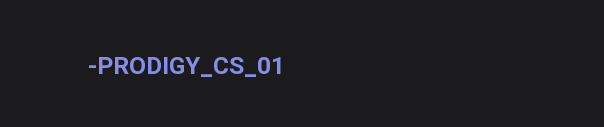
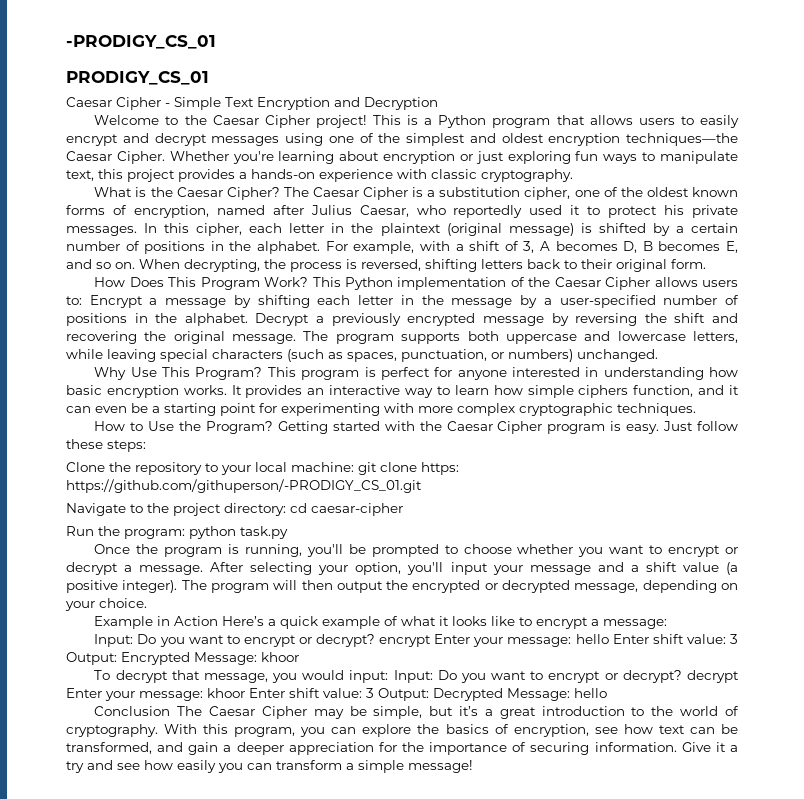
+ PRODIGY_CS_01
+ Caesar Cipher - Simple Text Encryption and Decryption
+ Welcome to the Caesar Cipher project! This is a Python program that allows users to easily encrypt and decrypt messages using one of the simplest and oldest encryption techniques—the Caesar Cipher. Whether you're learning about encryption or just exploring fun ways to manipulate text, this project provides a hands-on experience with classic cryptography.
+ What is the Caesar Cipher? The Caesar Cipher is a substitution cipher, one of the oldest known forms of encryption, named after Julius Caesar, who reportedly used it to protect his private messages. In this cipher, each letter in the plaintext (original message) is shifted by a certain number of positions in the alphabet. For example, with a shift of 3, A becomes D, B becomes E, and so on. When decrypting, the process is reversed, shifting letters back to their original form.
+ How Does This Program Work? This Python implementation of the Caesar Cipher allows users to: Encrypt a message by shifting each letter in the message by a user-specified number of positions in the alphabet. Decrypt a previously encrypted message by reversing the shift and recovering the original message. The program supports both uppercase and lowercase letters, while leaving special characters (such as spaces, punctuation, or numbers) unchanged.
+ Why Use This Program? This program is perfect for anyone interested in understanding how basic encryption works. It provides an interactive way to learn how simple ciphers function, and it can even be a starting point for experimenting with more complex cryptographic techniques.
+ How to Use the Program? Getting started with the Caesar Cipher program is easy. Just follow these steps:
+ Clone the repository to your local machine: git clone https: https://github.com/githuperson/-PRODIGY_CS_01.git
+ Navigate to the project directory: cd caesar-cipher
+ Run the program: python task.py
+ Once the program is running, you'll be prompted to choose whether you want to encrypt or decrypt a message. After selecting your option, you'll input your message and a shift value (a positive integer). The program will then output the encrypted or decrypted message, depending on your choice.
+ Example in Action Here’s a quick example of what it looks like to encrypt a message:
+ Input: Do you want to encrypt or decrypt? encrypt Enter your message: hello Enter shift value: 3 Output: Encrypted Message: khoor
+ To decrypt that message, you would input: Input: Do you want to encrypt or decrypt? decrypt Enter your message: khoor Enter shift value: 3 Output: Decrypted Message: hello
+ Conclusion The Caesar Cipher may be simple, but it’s a great introduction to the world of cryptography. With this program, you can explore the basics of encryption, see how text can be transformed, and gain a deeper appreciation for the importance of securing information. Give it a try and see how easily you can transform a simple message!

